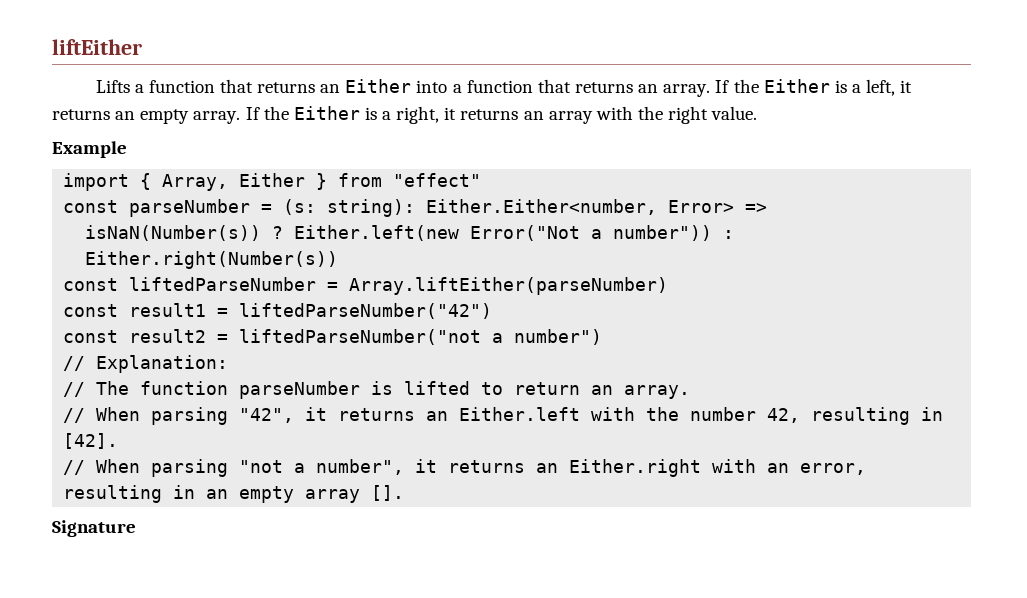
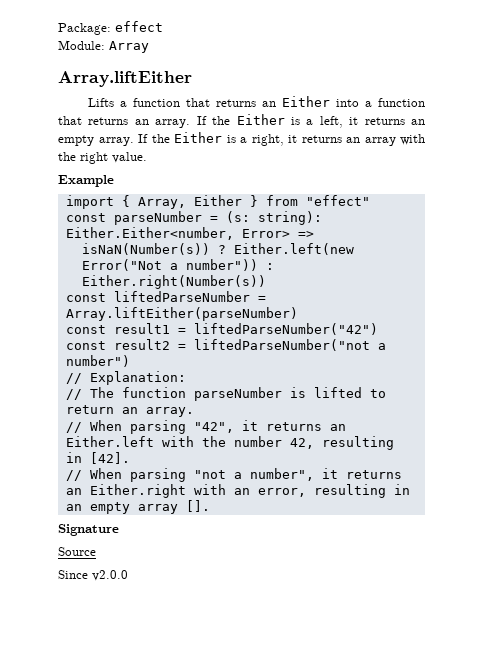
- liftEither
+ Package: effect
+ Module: Array
+ Array.liftEither
+ Source
+ Since v2.0.0

